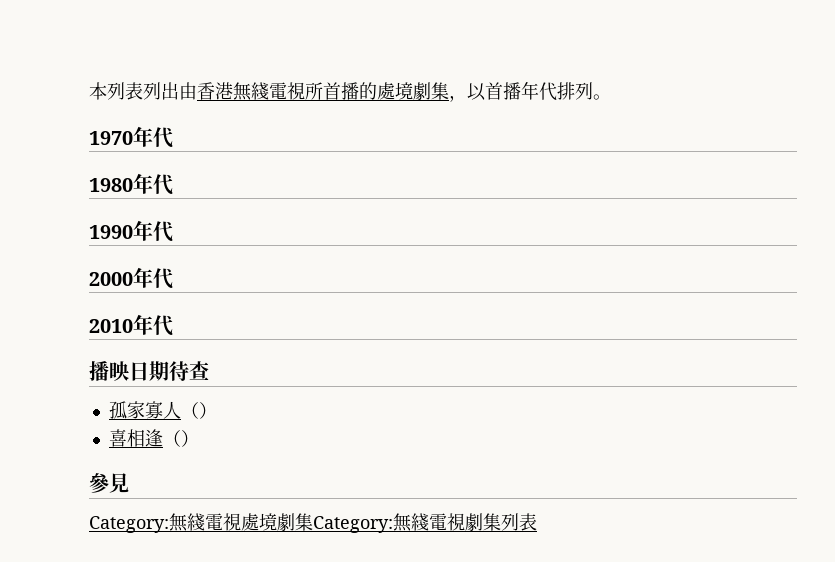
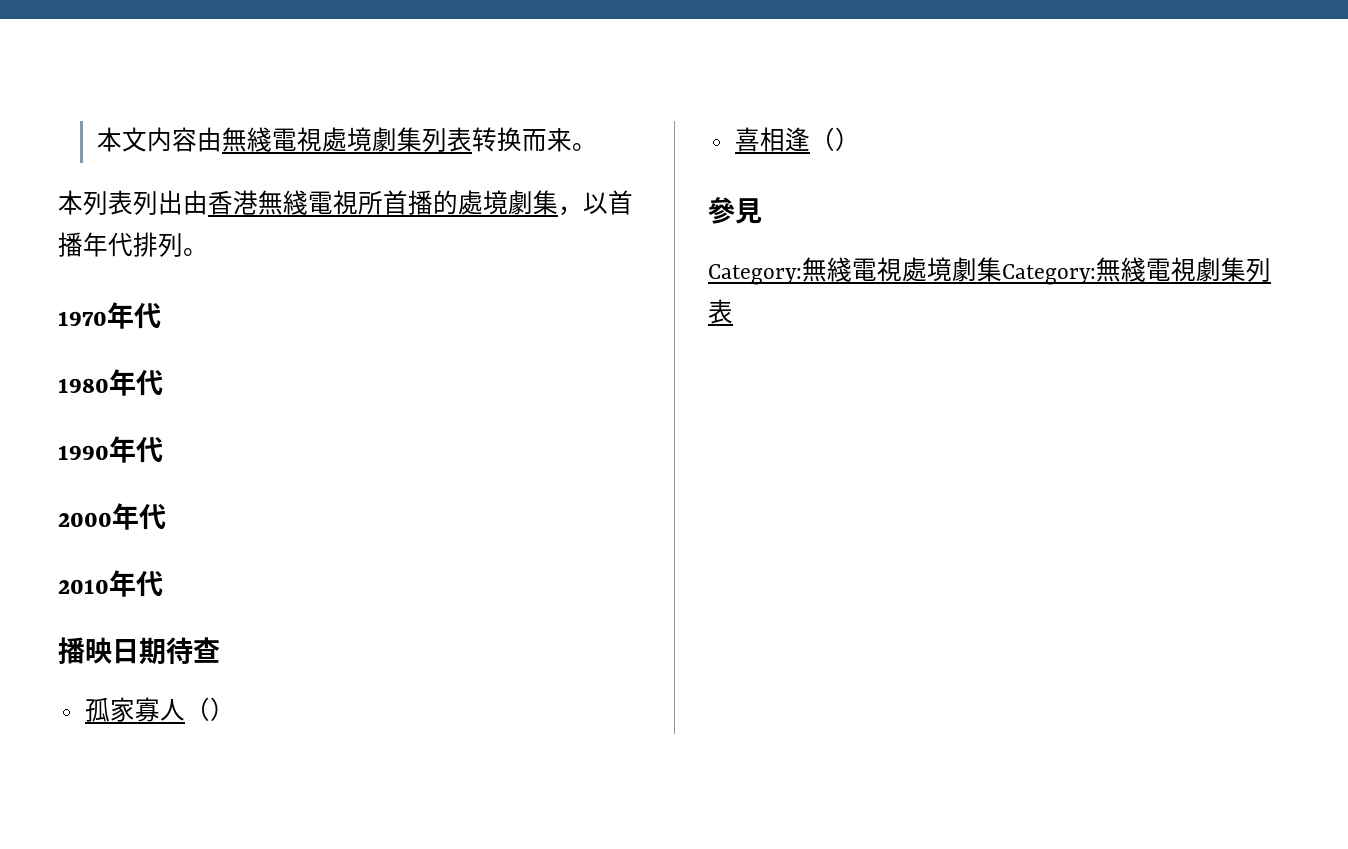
+ 本文内容由無綫電視處境劇集列表转换而来。

